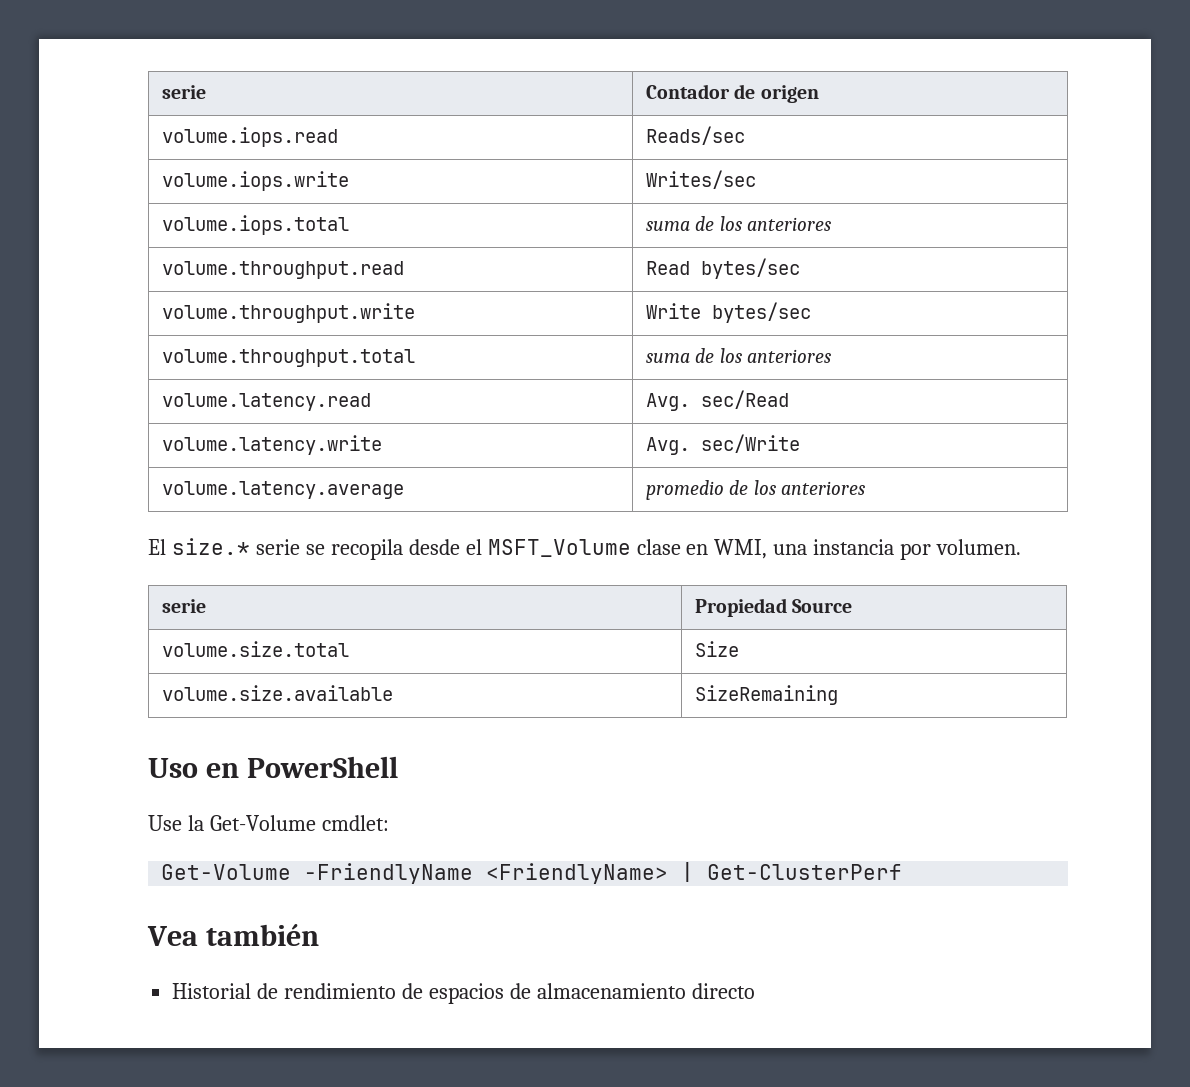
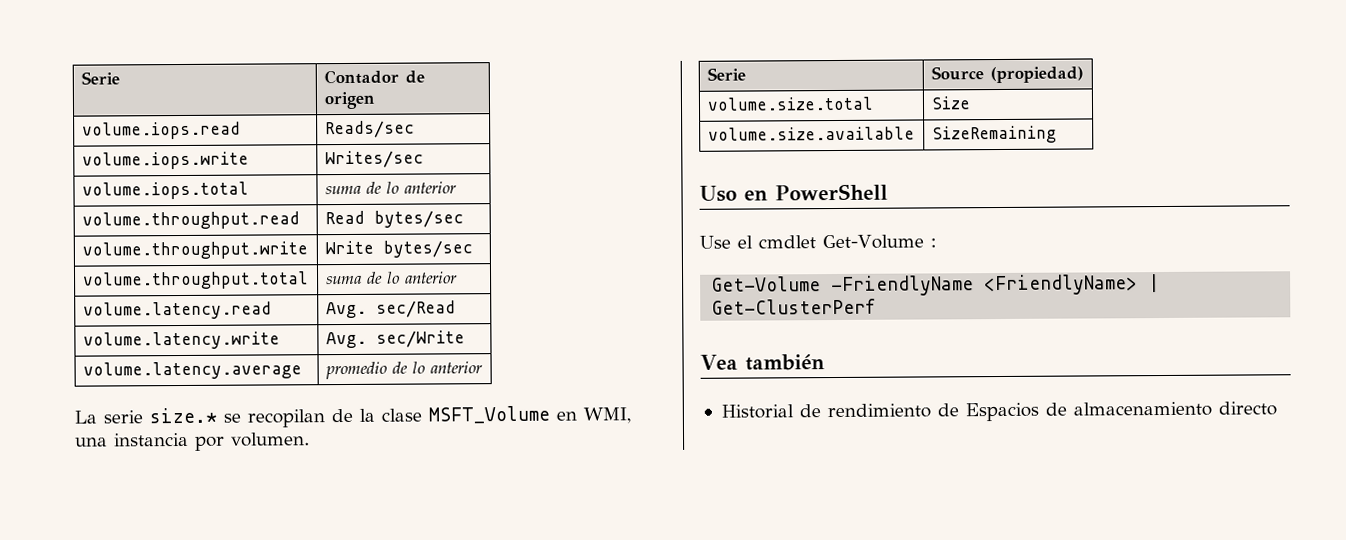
- serie | Contador de origen
+ Serie | Contador de origen
- volume.iops.total | suma de los anteriores
+ volume.iops.total | suma de lo anterior
- volume.throughput.total | suma de los anteriores
+ volume.throughput.total | suma de lo anterior
- volume.latency.average | promedio de los anteriores
- El size.* serie se recopila desde el MSFT_Volume clase en WMI, una instancia por volumen.
+ volume.latency.average | promedio de lo anterior
+ La serie size.* se recopilan de la clase MSFT_Volume en WMI, una instancia por volumen.
- serie | Propiedad Source
+ Serie | Source (propiedad)
- Use la Get-Volume cmdlet:
+ Use el cmdlet Get-Volume :
- Historial de rendimiento de espacios de almacenamiento directo
+ Historial de rendimiento de Espacios de almacenamiento directo

